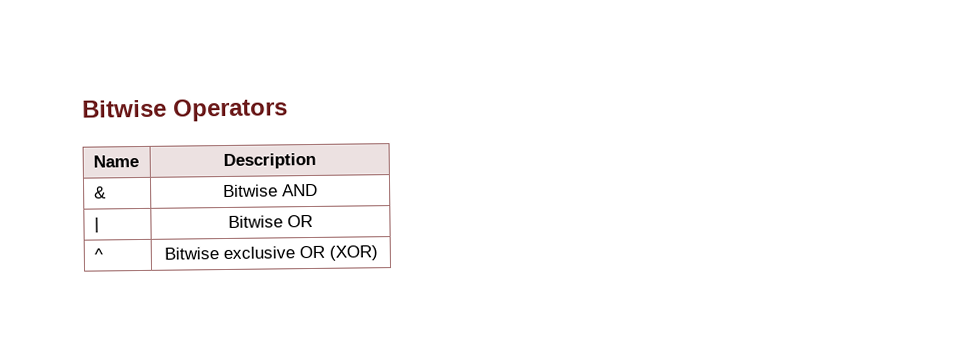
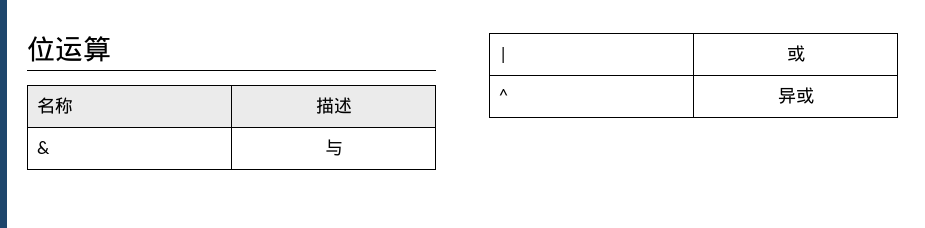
- Bitwise Operators
- Name | Description
+ 位运算
+ 名称 | 描述
- & | Bitwise AND
+ & | 与
- | | Bitwise OR
+ | | 或
- ^ | Bitwise exclusive OR (XOR)
+ ^ | 异或

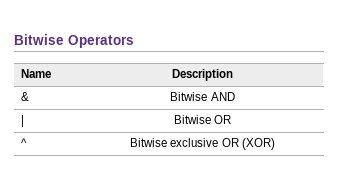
- 位运算
- 名称 | 描述
+ Bitwise Operators
+ Name | Description
- & | 与
+ & | Bitwise AND
- | | 或
+ | | Bitwise OR
- ^ | 异或
+ ^ | Bitwise exclusive OR (XOR)

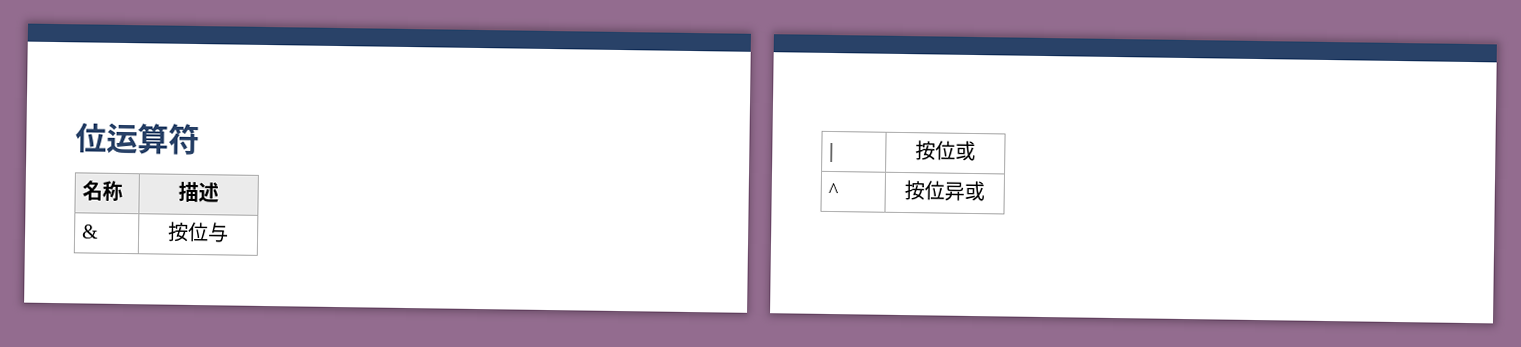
- Bitwise Operators
- Name | Description
+ 位运算符
+ 名称 | 描述
- & | Bitwise AND
+ & | 按位与
- | | Bitwise OR
+ | | 按位或
- ^ | Bitwise exclusive OR (XOR)
+ ^ | 按位异或

